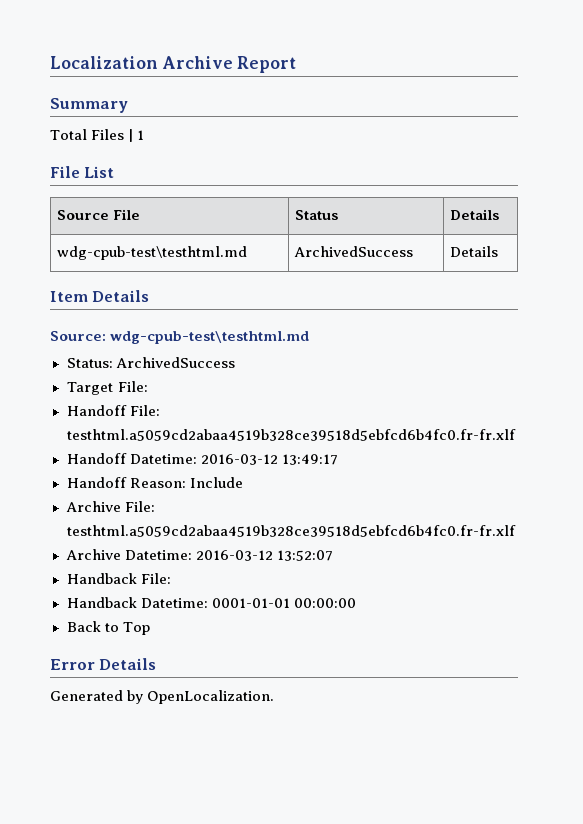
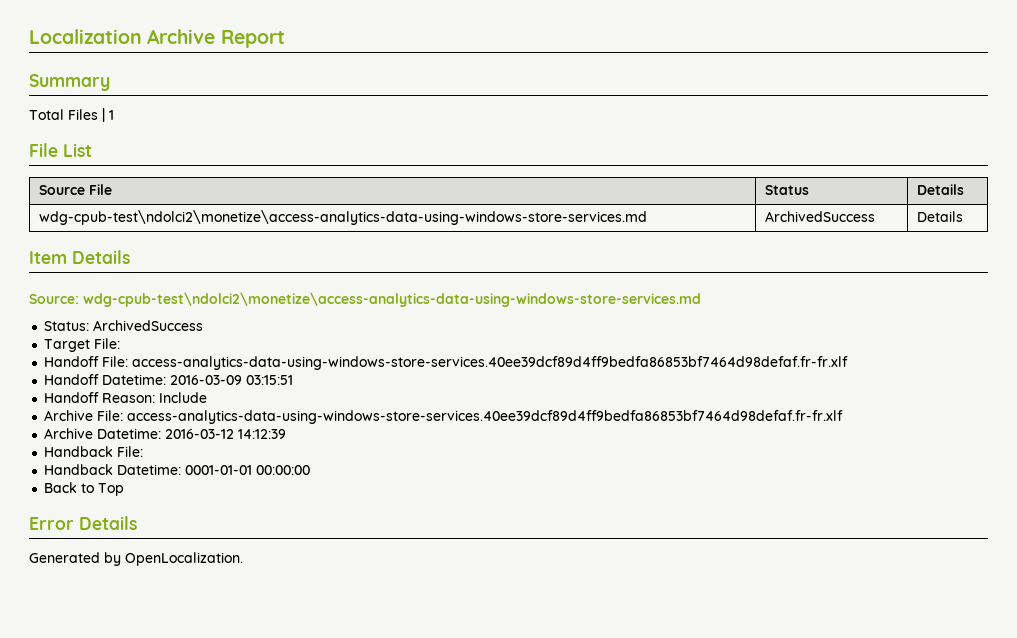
- wdg-cpub-test\testhtml.md | ArchivedSuccess | Details
+ wdg-cpub-test\ndolci2\monetize\access-analytics-data-using-windows-store-services.md | ArchivedSuccess | Details
- Source: wdg-cpub-test\testhtml.md
+ Source: wdg-cpub-test\ndolci2\monetize\access-analytics-data-using-windows-store-services.md
- Handoff File: testhtml.a5059cd2abaa4519b328ce39518d5ebfcd6b4fc0.fr-fr.xlf
+ Handoff File: access-analytics-data-using-windows-store-services.40ee39dcf89d4ff9bedfa86853bf7464d98defaf.fr-fr.xlf
- Handoff Datetime: 2016-03-12 13:49:17
+ Handoff Datetime: 2016-03-09 03:15:51
- Archive File: testhtml.a5059cd2abaa4519b328ce39518d5ebfcd6b4fc0.fr-fr.xlf
+ Archive File: access-analytics-data-using-windows-store-services.40ee39dcf89d4ff9bedfa86853bf7464d98defaf.fr-fr.xlf
- Archive Datetime: 2016-03-12 13:52:07
+ Archive Datetime: 2016-03-12 14:12:39

